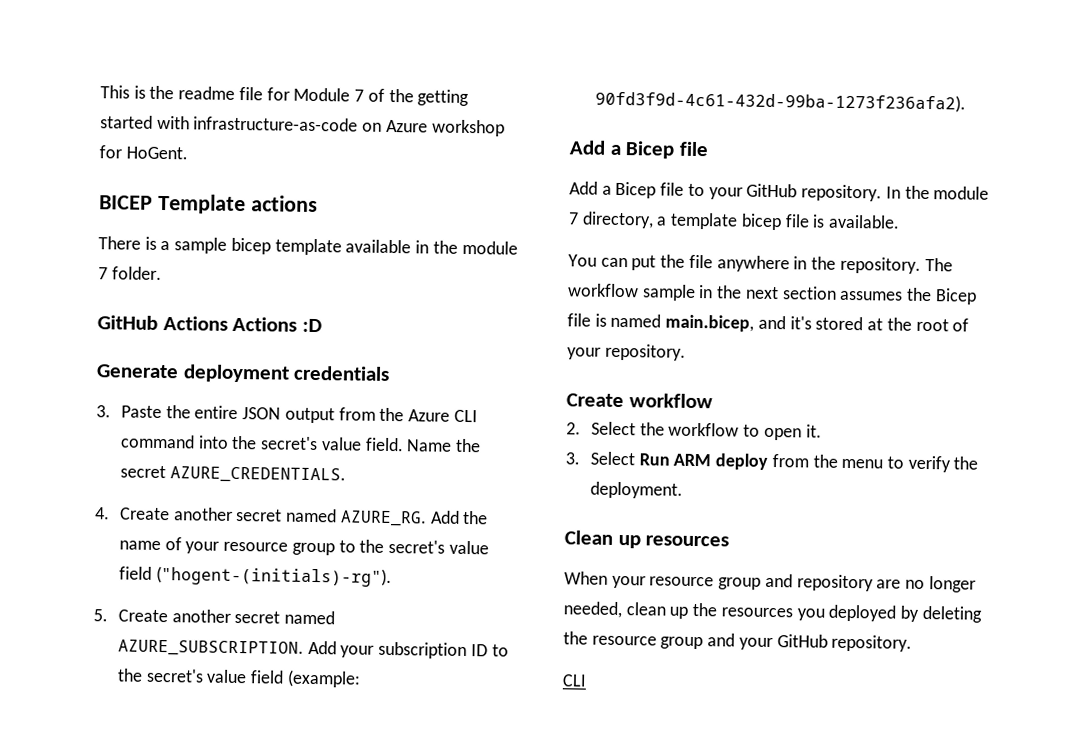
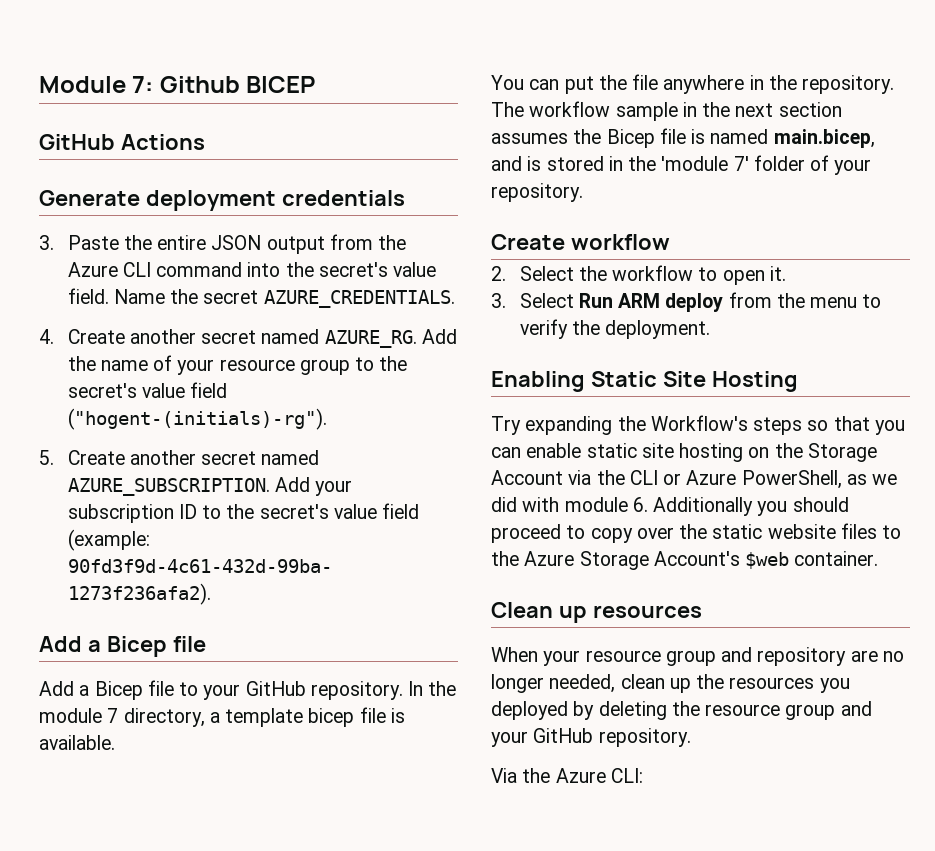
- This is the readme file for Module 7 of the getting started with infrastructure-as-code on Azure workshop for HoGent.
- BICEP Template actions
- There is a sample bicep template available in the module 7 folder.
+ Module 7: Github BICEP
- GitHub Actions Actions :D
+ GitHub Actions
- The workflow sample in the next section assumes the Bicep file is named main.bicep, and it's stored at the root of your repository.
+ The workflow sample in the next section assumes the Bicep file is named main.bicep, and is stored in the 'module 7' folder of your repository.
+ Enabling Static Site Hosting
+ Try expanding the Workflow's steps so that you can enable static site hosting on the Storage Account via the CLI or Azure PowerShell, as we did with module 6. Additionally you should proceed to copy over the static website files to the Azure Storage Account's $web container.
  When your resource group and repository are no longer needed, clean up the resources you deployed by deleting the resource group and your GitHub repository.
- CLI
+ Via the Azure CLI:

